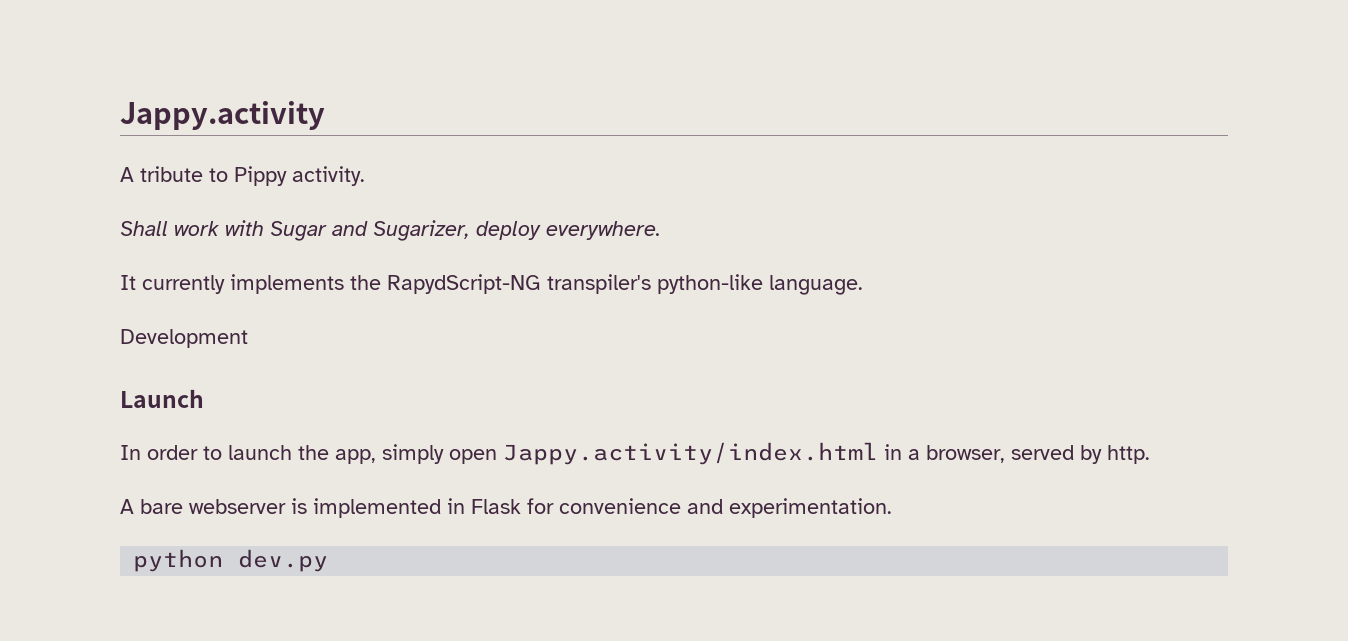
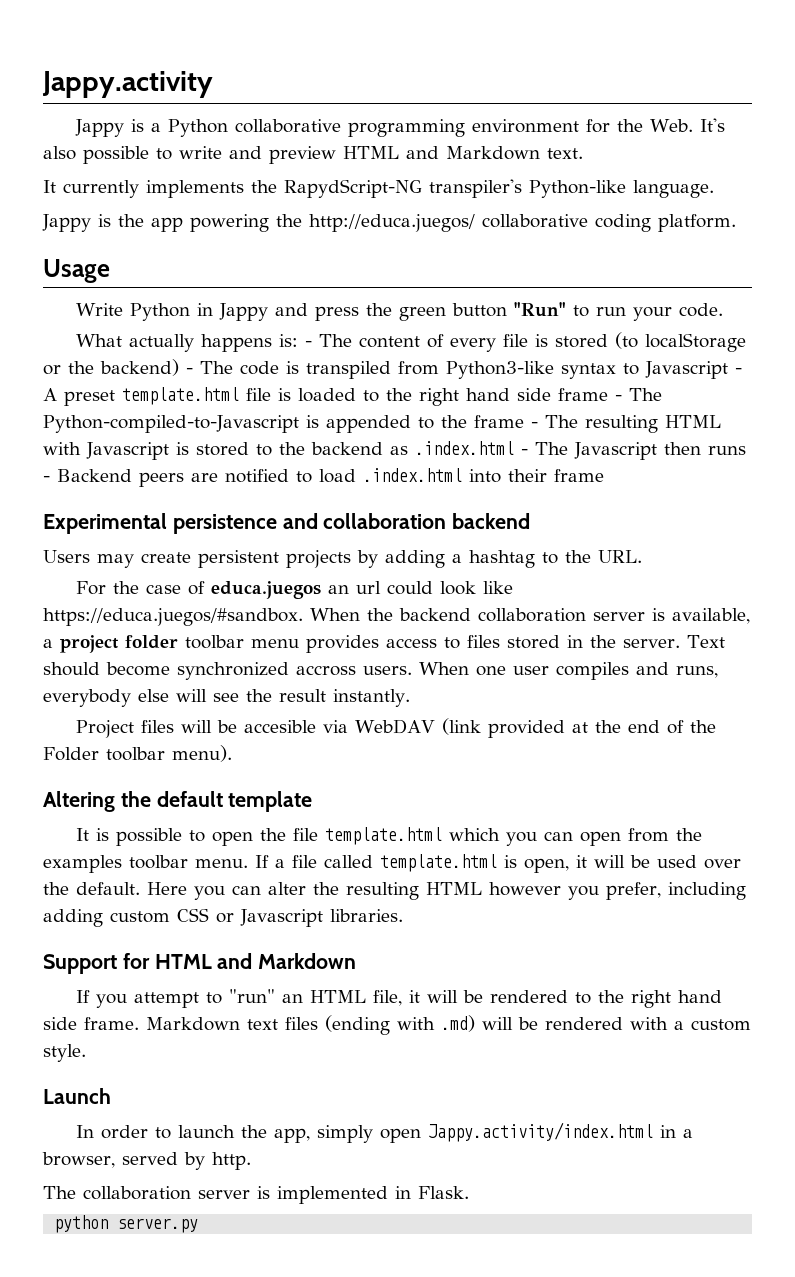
- A tribute to Pippy activity.
- Shall work with Sugar and Sugarizer, deploy everywhere.
+ Jappy is a Python collaborative programming environment for the Web. It's also possible to write and preview HTML and Markdown text.
- It currently implements the RapydScript-NG transpiler's python-like language.
+ It currently implements the RapydScript-NG transpiler's Python-like language.
- Development
+ Jappy is the app powering the http://educa.juegos/ collaborative coding platform.
+ Usage
+ Write Python in Jappy and press the green button "Run" to run your code.
+ What actually happens is: - The content of every file is stored (to localStorage or the backend) - The code is transpiled from Python3-like syntax to Javascript - A preset template.html file is loaded to the right hand side frame - The Python-compiled-to-Javascript is appended to the frame - The resulting HTML with Javascript is stored to the backend as .index.html - The Javascript then runs - Backend peers are notified to load .index.html into their frame
+ Experimental persistence and collaboration backend
+ Users may create persistent projects by adding a hashtag to the URL.
+ For the case of educa.juegos an url could look like https://educa.juegos/#sandbox. When the backend collaboration server is available, a project folder toolbar menu provides access to files stored in the server. Text should become synchronized accross users. When one user compiles and runs, everybody else will see the result instantly.
+ Project files will be accesible via WebDAV (link provided at the end of the Folder toolbar menu).
+ Altering the default template
+ It is possible to open the file template.html which you can open from the examples toolbar menu. If a file called template.html is open, it will be used over the default. Here you can alter the resulting HTML however you prefer, including adding custom CSS or Javascript libraries.
+ Support for HTML and Markdown
+ If you attempt to "run" an HTML file, it will be rendered to the right hand side frame. Markdown text files (ending with .md) will be rendered with a custom style.
- A bare webserver is implemented in Flask for convenience and experimentation.
+ The collaboration server is implemented in Flask.
- python dev.py
+ python server.py

